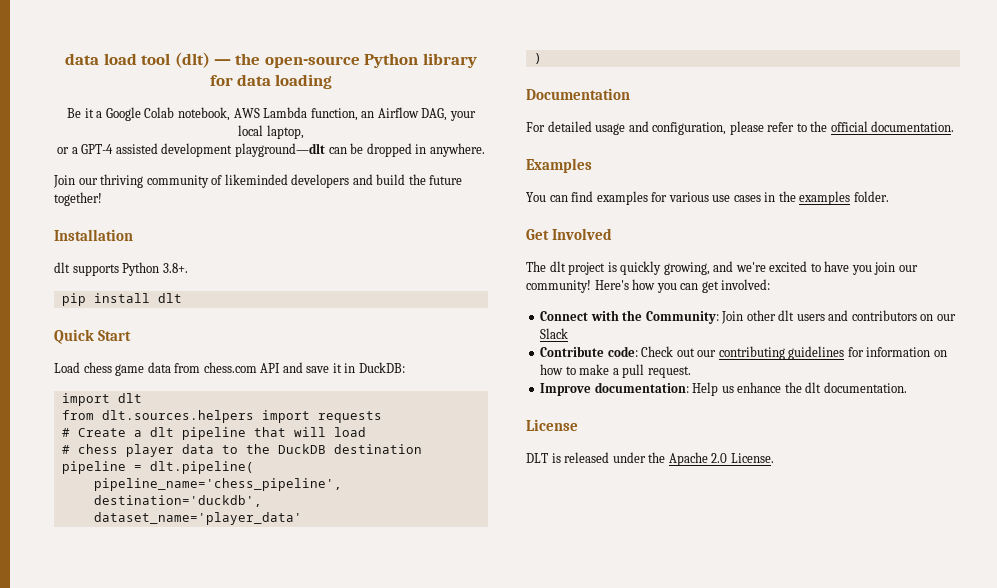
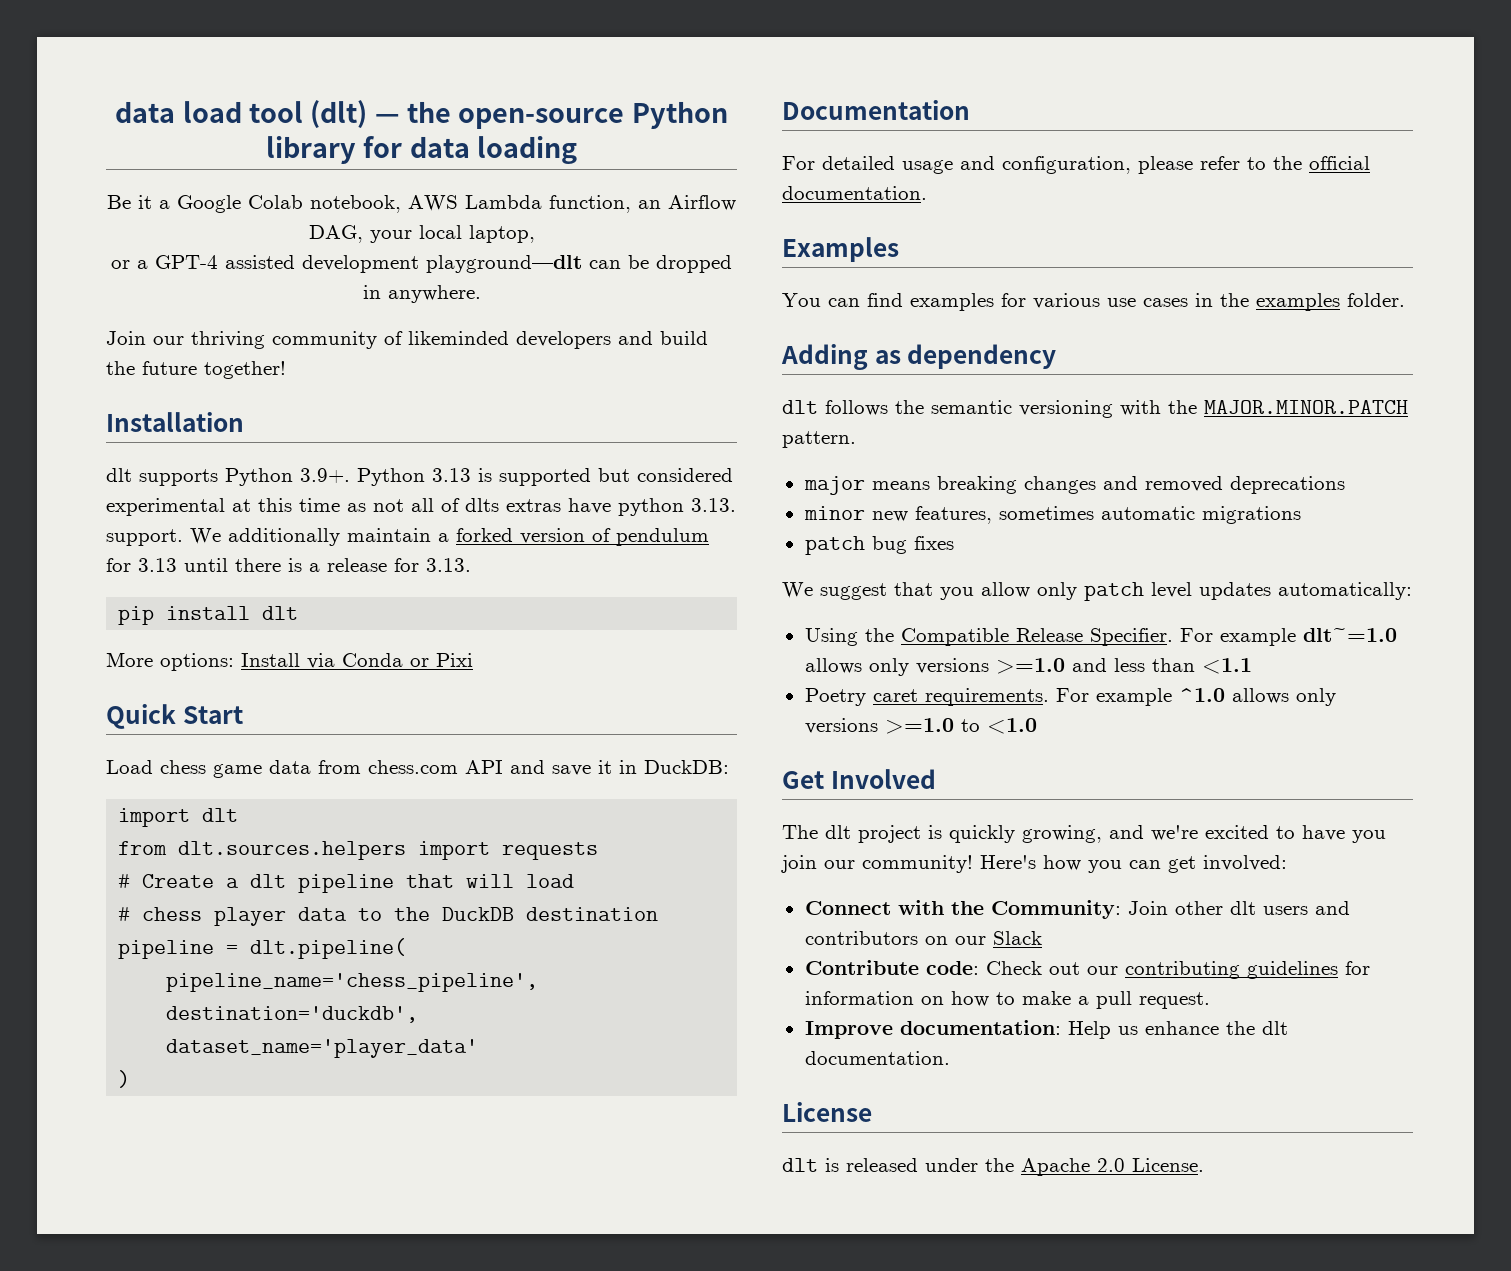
- dlt supports Python 3.8+.
+ dlt supports Python 3.9+. Python 3.13 is supported but considered experimental at this time as not all of dlts extras have python 3.13. support. We additionally maintain a forked version of pendulum for 3.13 until there is a release for 3.13.
  pip install dlt
+ More options: Install via Conda or Pixi
+ Adding as dependency
+ dlt follows the semantic versioning with the MAJOR.MINOR.PATCH pattern.
+ major means breaking changes and removed deprecations
+ minor new features, sometimes automatic migrations
+ patch bug fixes
+ We suggest that you allow only patch level updates automatically:
+ Using the Compatible Release Specifier. For example dlt~=1.0 allows only versions >=1.0 and less than <1.1
+ Poetry caret requirements. For example ^1.0 allows only versions >=1.0 to <1.0
- DLT is released under the Apache 2.0 License.
+ dlt is released under the Apache 2.0 License.

